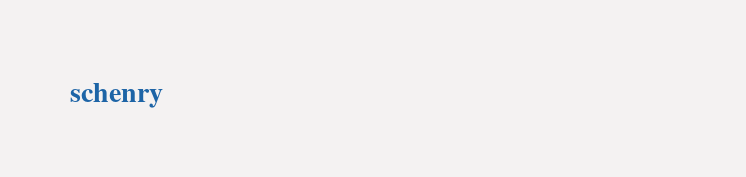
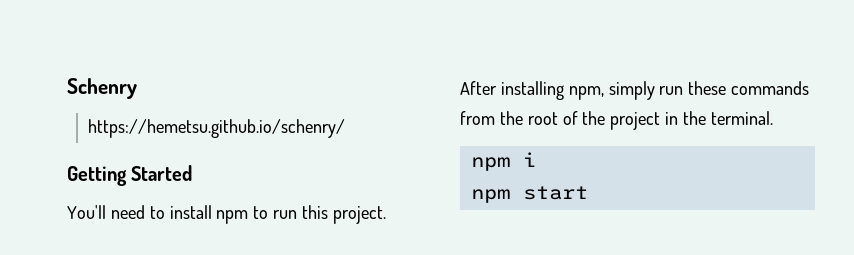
- schenry
+ Schenry
+ https://hemetsu.github.io/schenry/
+ Getting Started
+ You'll need to install npm to run this project. After installing npm, simply run these commands from the root of the project in the terminal.
+ npm i
+ npm start

